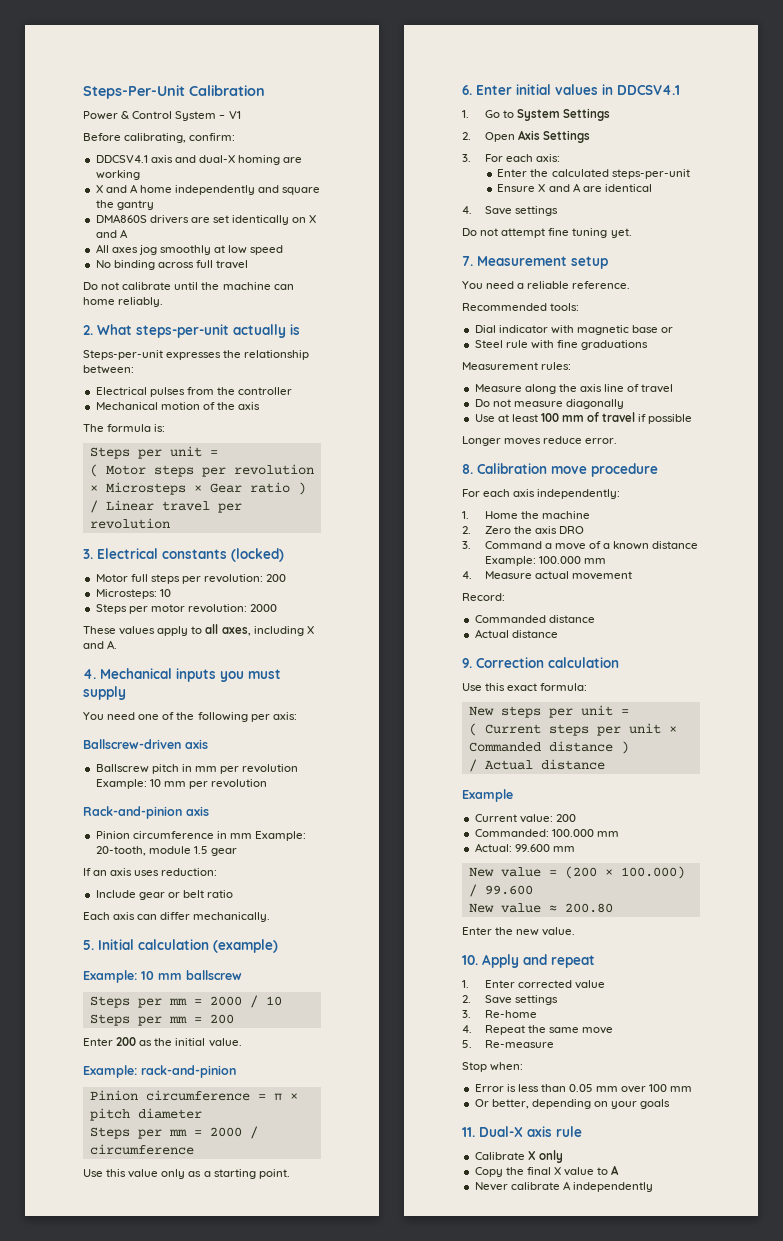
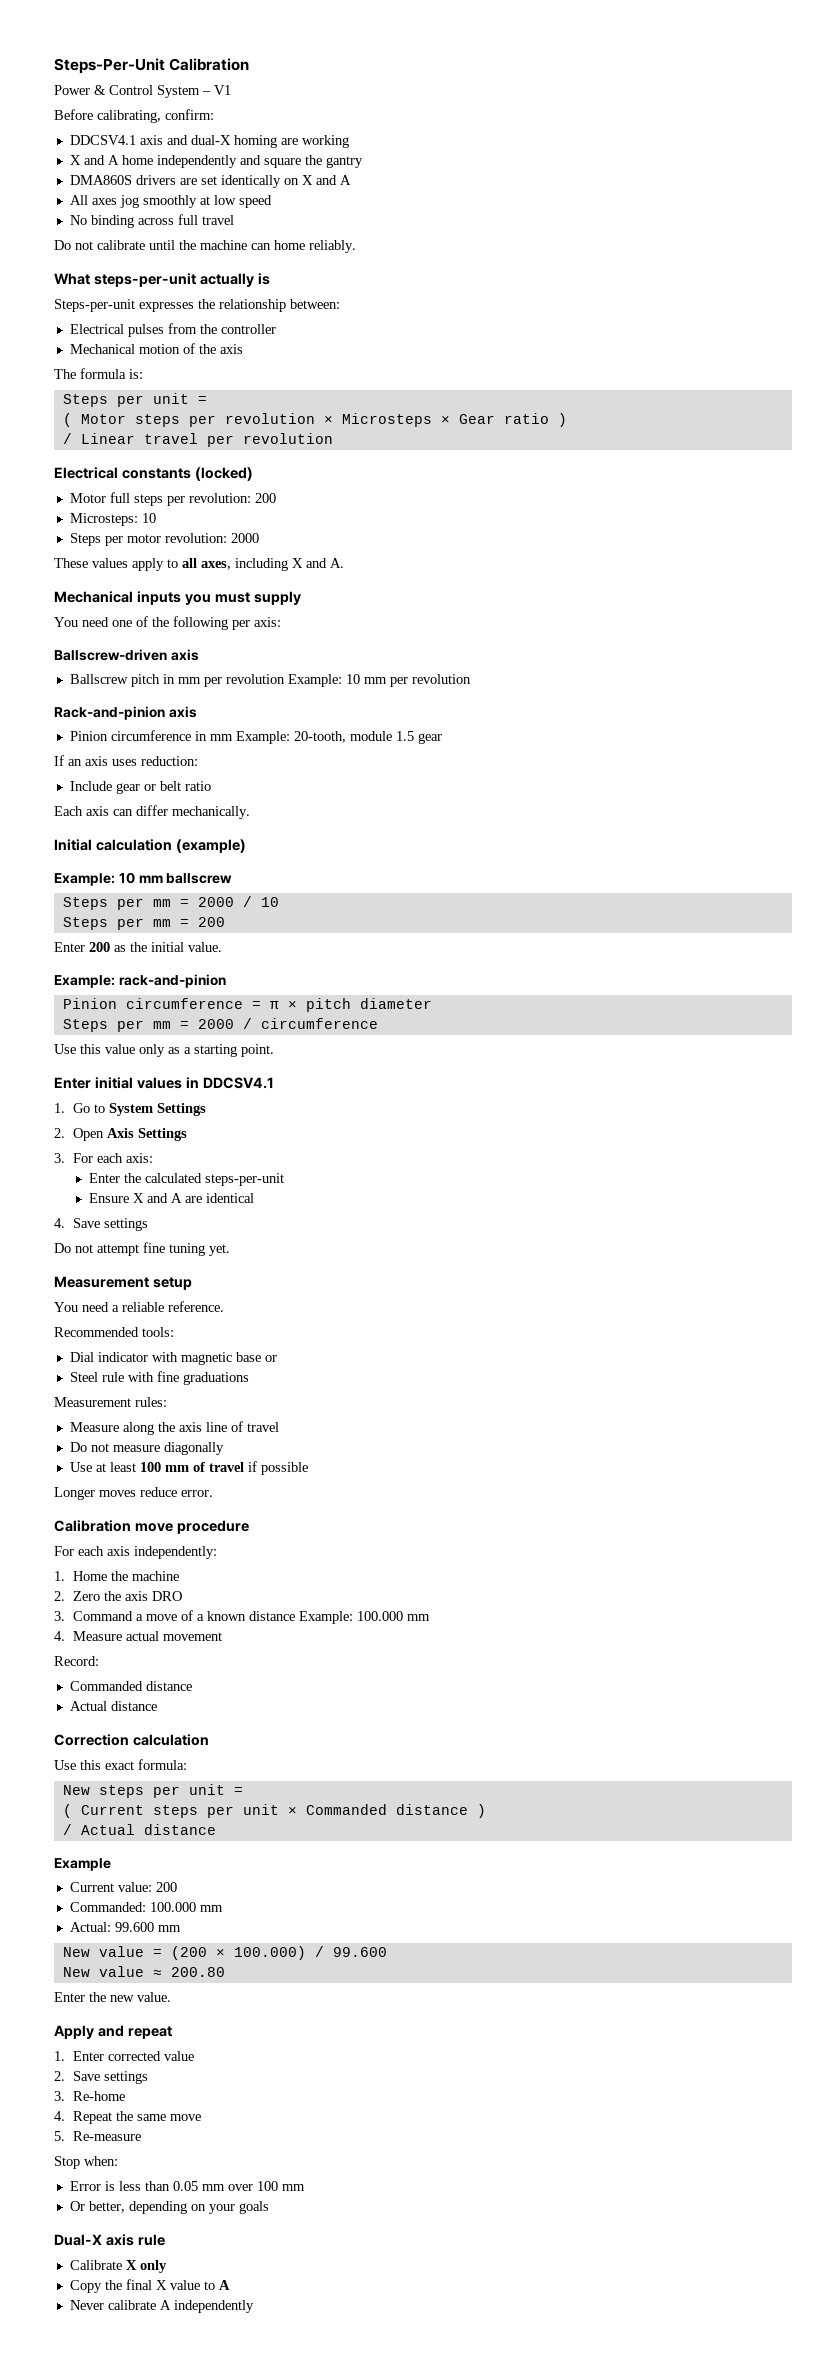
- 2. What steps-per-unit actually is
+ What steps-per-unit actually is
- 3. Electrical constants (locked)
+ Electrical constants (locked)
- 4. Mechanical inputs you must supply
+ Mechanical inputs you must supply
- 5. Initial calculation (example)
+ Initial calculation (example)
- 6. Enter initial values in DDCSV4.1
+ Enter initial values in DDCSV4.1
- 7. Measurement setup
+ Measurement setup
- 8. Calibration move procedure
+ Calibration move procedure
- 9. Correction calculation
+ Correction calculation
- 10. Apply and repeat
+ Apply and repeat
- 11. Dual-X axis rule
+ Dual-X axis rule

